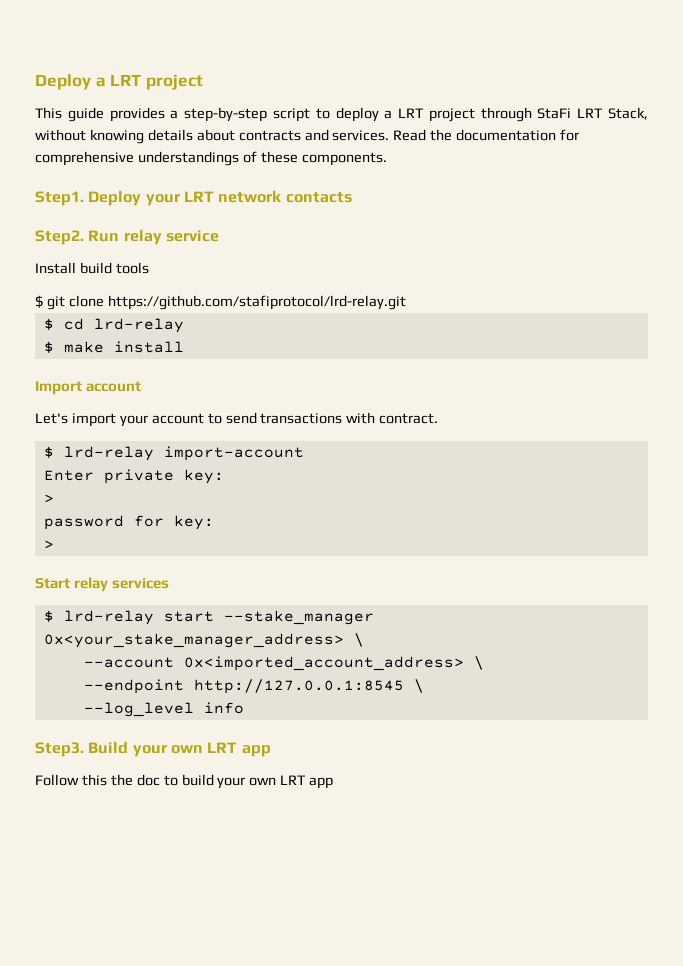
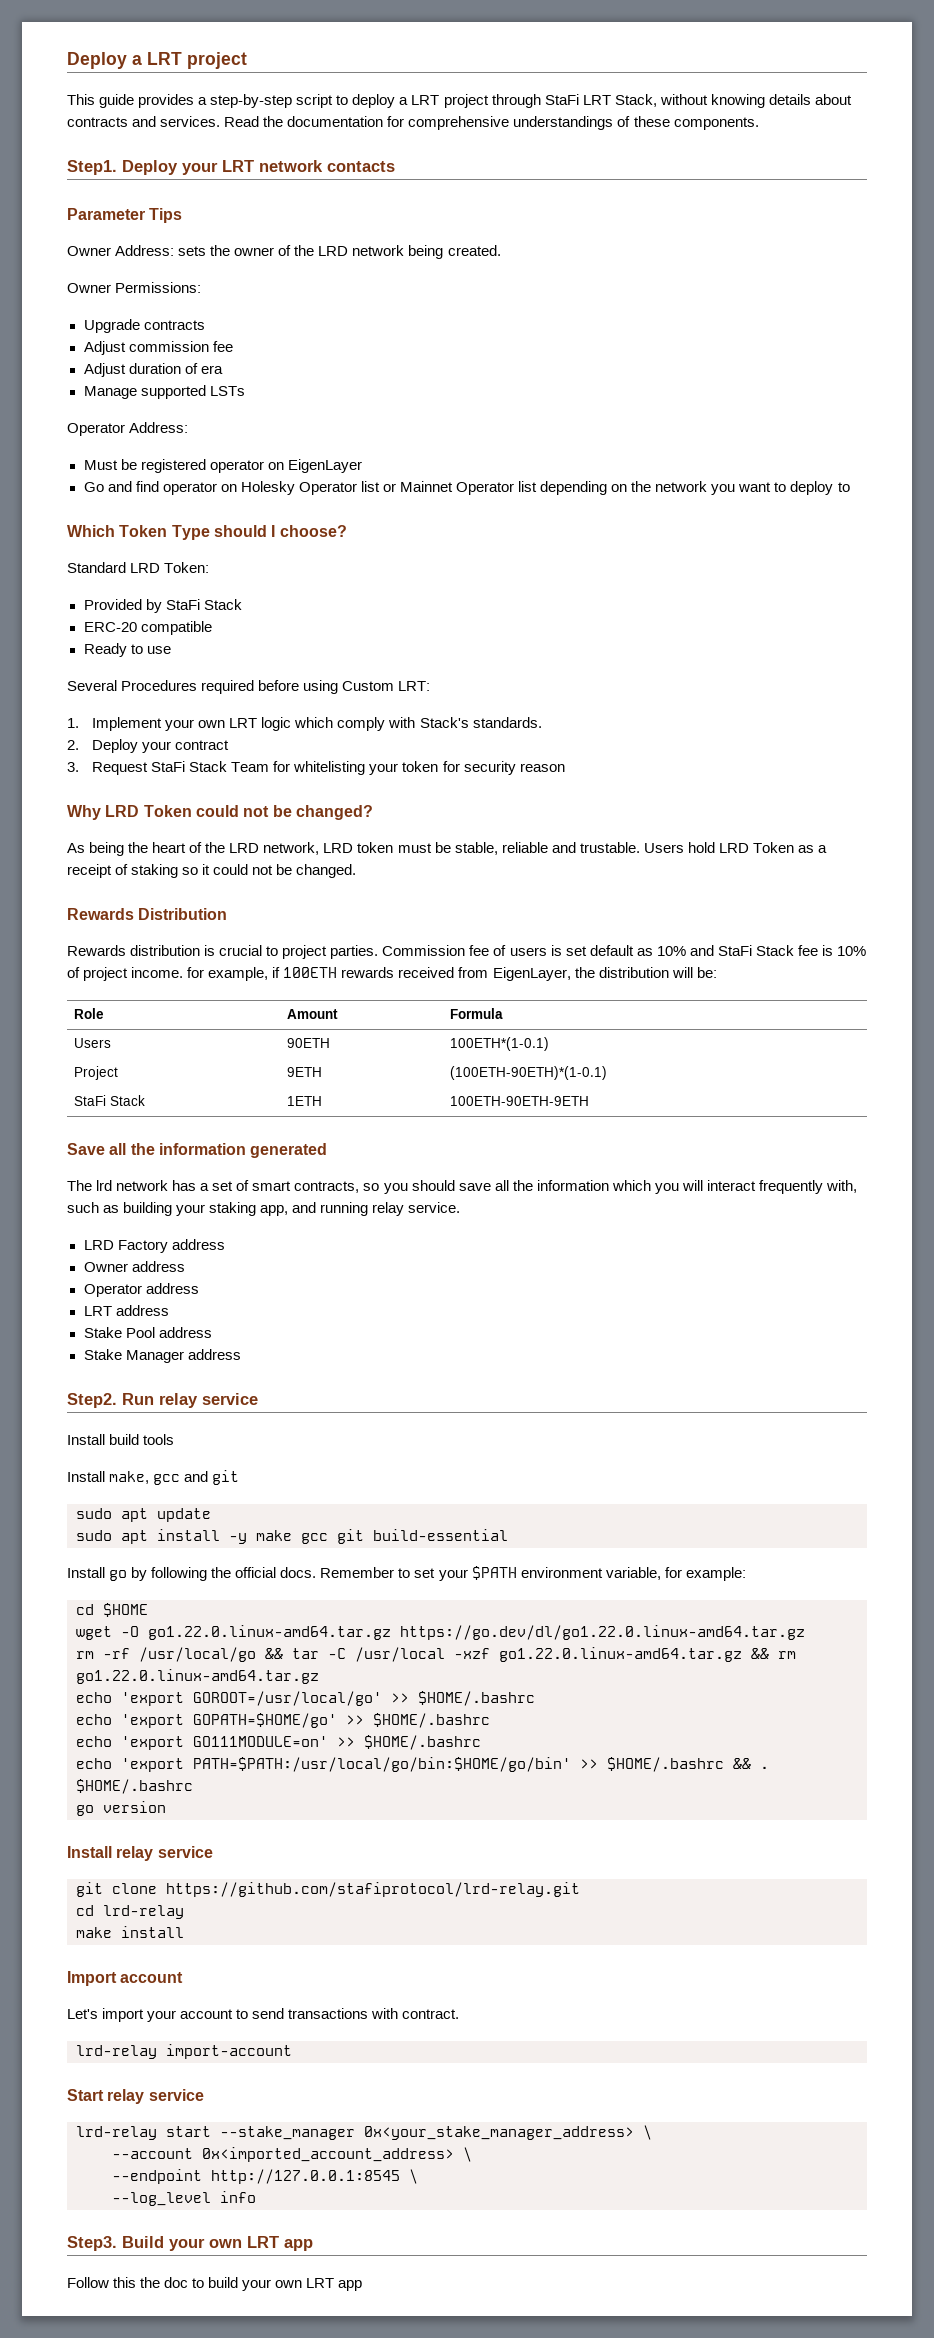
+ Parameter Tips
+ Owner Address: sets the owner of the LRD network being created.
+ Owner Permissions:
+ Upgrade contracts
+ Adjust commission fee
+ Adjust duration of era
+ Manage supported LSTs
+ Operator Address:
+ Must be registered operator on EigenLayer
+ Go and find operator on Holesky Operator list or Mainnet Operator list depending on the network you want to deploy to
+ Which Token Type should I choose?
+ Standard LRD Token:
+ Provided by StaFi Stack
+ ERC-20 compatible
+ Ready to use
+ Several Procedures required before using Custom LRT:
+ 1. Implement your own LRT logic which comply with Stack's standards.
+ 2. Deploy your contract
+ 3. Request StaFi Stack Team for whitelisting your token for security reason
+ Why LRD Token could not be changed?
+ As being the heart of the LRD network, LRD token must be stable, reliable and trustable. Users hold LRD Token as a receipt of staking so it could not be changed.
+ Rewards Distribution
+ Rewards distribution is crucial to project parties. Commission fee of users is set default as 10% and StaFi Stack fee is 10% of project income. for example, if 100ETH rewards received from EigenLayer, the distribution will be:
+ Role | Amount | Formula
+ Users | 90ETH | 100ETH*(1-0.1)
+ Project | 9ETH | (100ETH-90ETH)*(1-0.1)
+ StaFi Stack | 1ETH | 100ETH-90ETH-9ETH
+ Save all the information generated
+ The lrd network has a set of smart contracts, so you should save all the information which you will interact frequently with, such as building your staking app, and running relay service.
+ LRD Factory address
+ Owner address
+ Operator address
+ LRT address
+ Stake Pool address
+ Stake Manager address
- $ git clone https://github.com/stafiprotocol/lrd-relay.git
+ Install make, gcc and git
+ sudo apt update
+ sudo apt install -y make gcc git build-essential
+ Install go by following the official docs. Remember to set your $PATH environment variable, for example:
+ cd $HOME
+ wget -O go1.22.0.linux-amd64.tar.gz https://go.dev/dl/go1.22.0.linux-amd64.tar.gz
+ rm -rf /usr/local/go && tar -C /usr/local -xzf go1.22.0.linux-amd64.tar.gz && rm go1.22.0.linux-amd64.tar.gz
+ echo 'export GOROOT=/usr/local/go' >> $HOME/.bashrc
+ echo 'export GOPATH=$HOME/go' >> $HOME/.bashrc
+ echo 'export GO111MODULE=on' >> $HOME/.bashrc
+ echo 'export PATH=$PATH:/usr/local/go/bin:$HOME/go/bin' >> $HOME/.bashrc && . $HOME/.bashrc
+ go version
+ Install relay service
+ git clone https://github.com/stafiprotocol/lrd-relay.git
- $ cd lrd-relay
+ cd lrd-relay
- $ make install
+ make install
- $ lrd-relay import-account
+ lrd-relay import-account
- Enter private key:
- >
- password for key:
- >
- Start relay services
- $ lrd-relay start --stake_manager 0x<your_stake_manager_address> \
+ Start relay service
+ lrd-relay start --stake_manager 0x<your_stake_manager_address> \

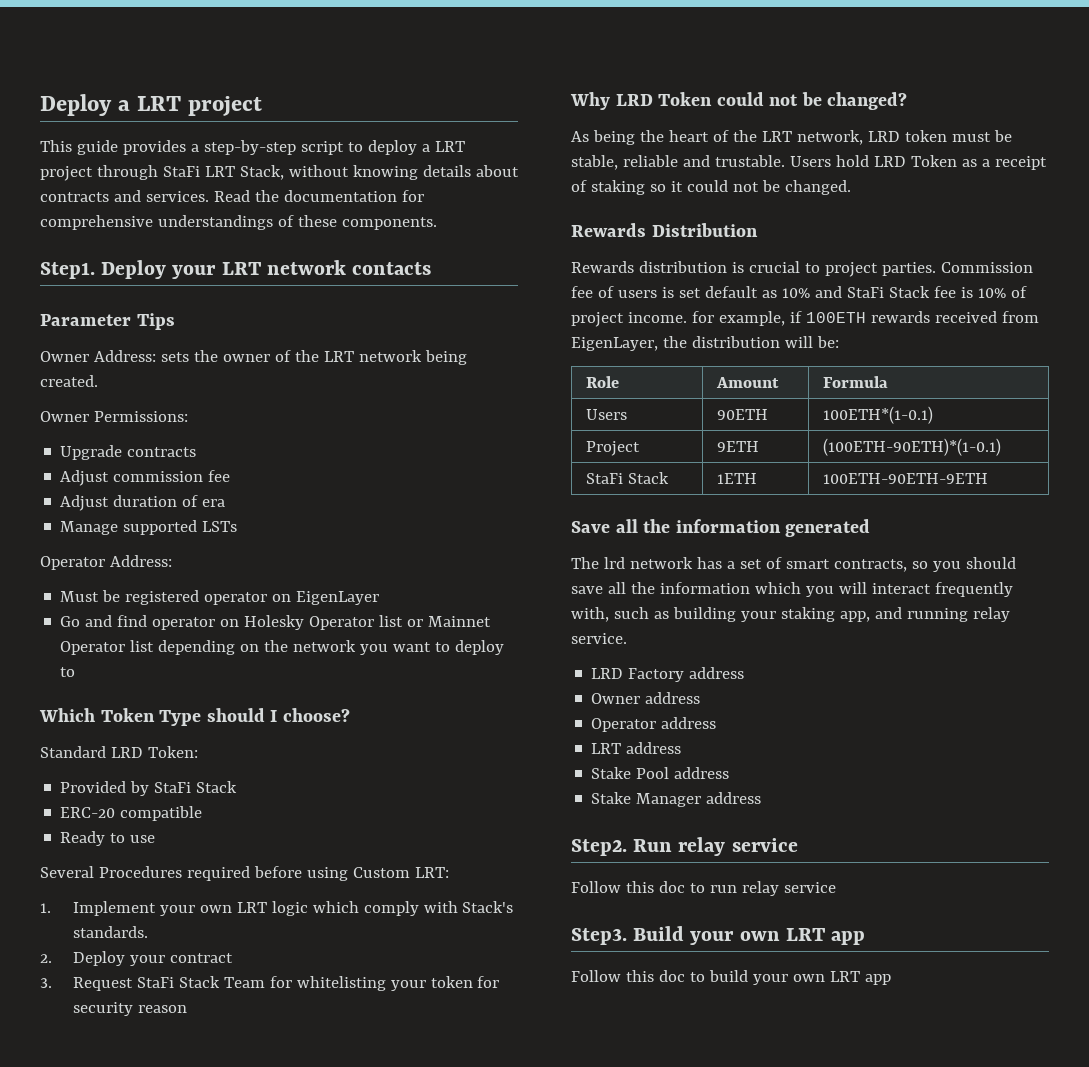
- Owner Address: sets the owner of the LRD network being created.
+ Owner Address: sets the owner of the LRT network being created.
- As being the heart of the LRD network, LRD token must be stable, reliable and trustable.
+ As being the heart of the LRT network, LRD token must be stable, reliable and trustable.
- Install build tools
- Install make, gcc and git
- sudo apt update
- sudo apt install -y make gcc git build-essential
- Install go by following the official docs. Remember to set your $PATH environment variable, for example:
- cd $HOME
- wget -O go1.22.0.linux-amd64.tar.gz https://go.dev/dl/go1.22.0.linux-amd64.tar.gz
- rm -rf /usr/local/go && tar -C /usr/local -xzf go1.22.0.linux-amd64.tar.gz && rm go1.22.0.linux-amd64.tar.gz
- echo 'export GOROOT=/usr/local/go' >> $HOME/.bashrc
- echo 'export GOPATH=$HOME/go' >> $HOME/.bashrc
- echo 'export GO111MODULE=on' >> $HOME/.bashrc
- echo 'export PATH=$PATH:/usr/local/go/bin:$HOME/go/bin' >> $HOME/.bashrc && . $HOME/.bashrc
- go version
- Install relay service
- git clone https://github.com/stafiprotocol/lrd-relay.git
- cd lrd-relay
- make install
- Import account
- Let's import your account to send transactions with contract.
- lrd-relay import-account
- Start relay service
- lrd-relay start --stake_manager 0x<your_stake_manager_address> \
- --account 0x<imported_account_address> \
- --endpoint http://127.0.0.1:8545 \
- --log_level info
+ Follow this doc to run relay service
- Follow this the doc to build your own LRT app
+ Follow this doc to build your own LRT app

